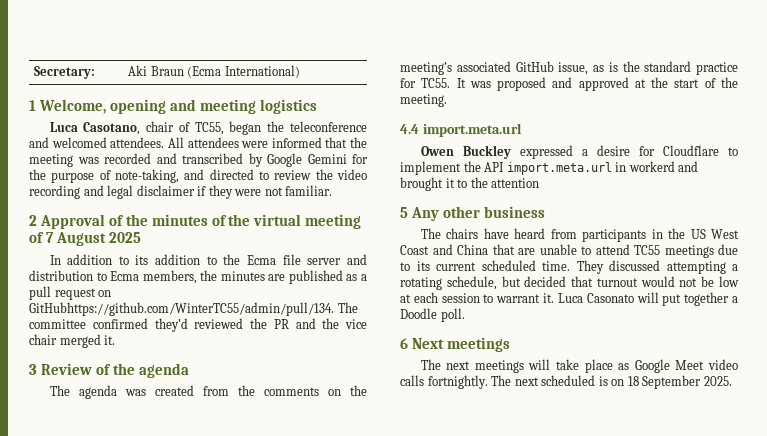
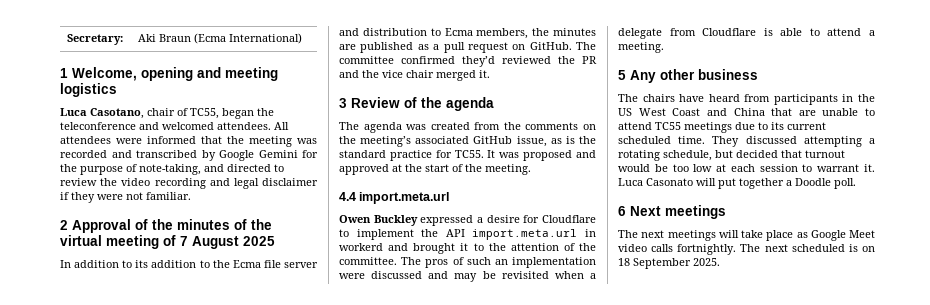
- In addition to its addition to the Ecma file server and distribution to Ecma members, the minutes are published as a pull request on GitHubhttps://github.com/WinterTC55/admin/pull/134. The committee confirmed they’d reviewed the PR and the vice chair merged it.
+ In addition to its addition to the Ecma file server and distribution to Ecma members, the minutes are published as a pull request on GitHub. The committee confirmed they’d reviewed the PR and the vice chair merged it.
- Owen Buckley expressed a desire for Cloudflare to implement the API import.meta.url in workerd and brought it to the attention
+ Owen Buckley expressed a desire for Cloudflare to implement the API import.meta.url in workerd and brought it to the attention of the committee. The pros of such an implementation were discussed and may be revisited when a delegate from Cloudflare is able to attend a meeting.
- They discussed attempting a rotating schedule, but decided that turnout would not be low at each session to warrant it.
+ They discussed attempting a rotating schedule, but decided that turnout would be too low at each session to warrant it.

